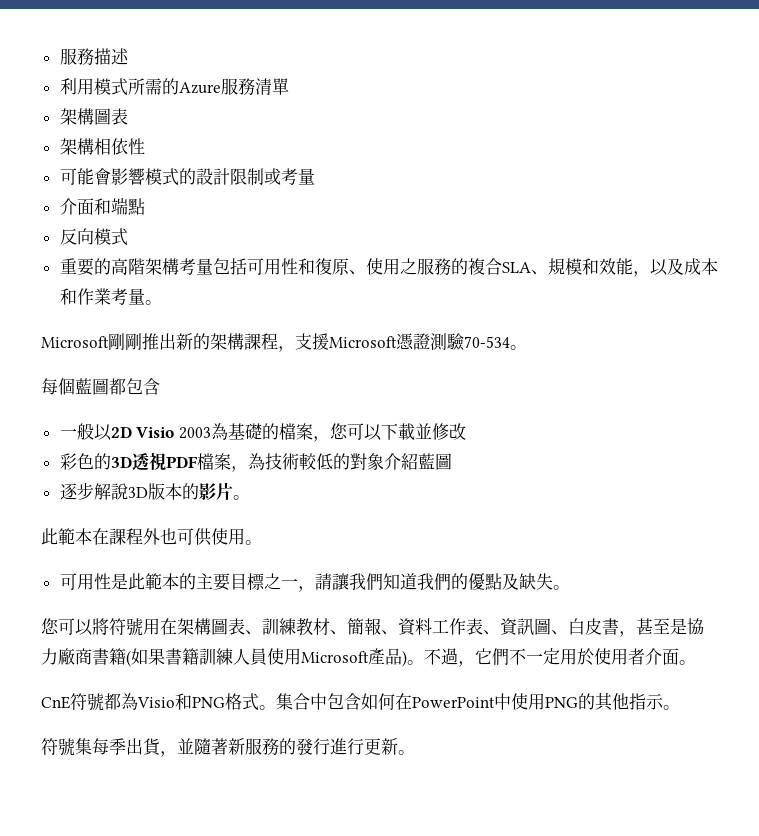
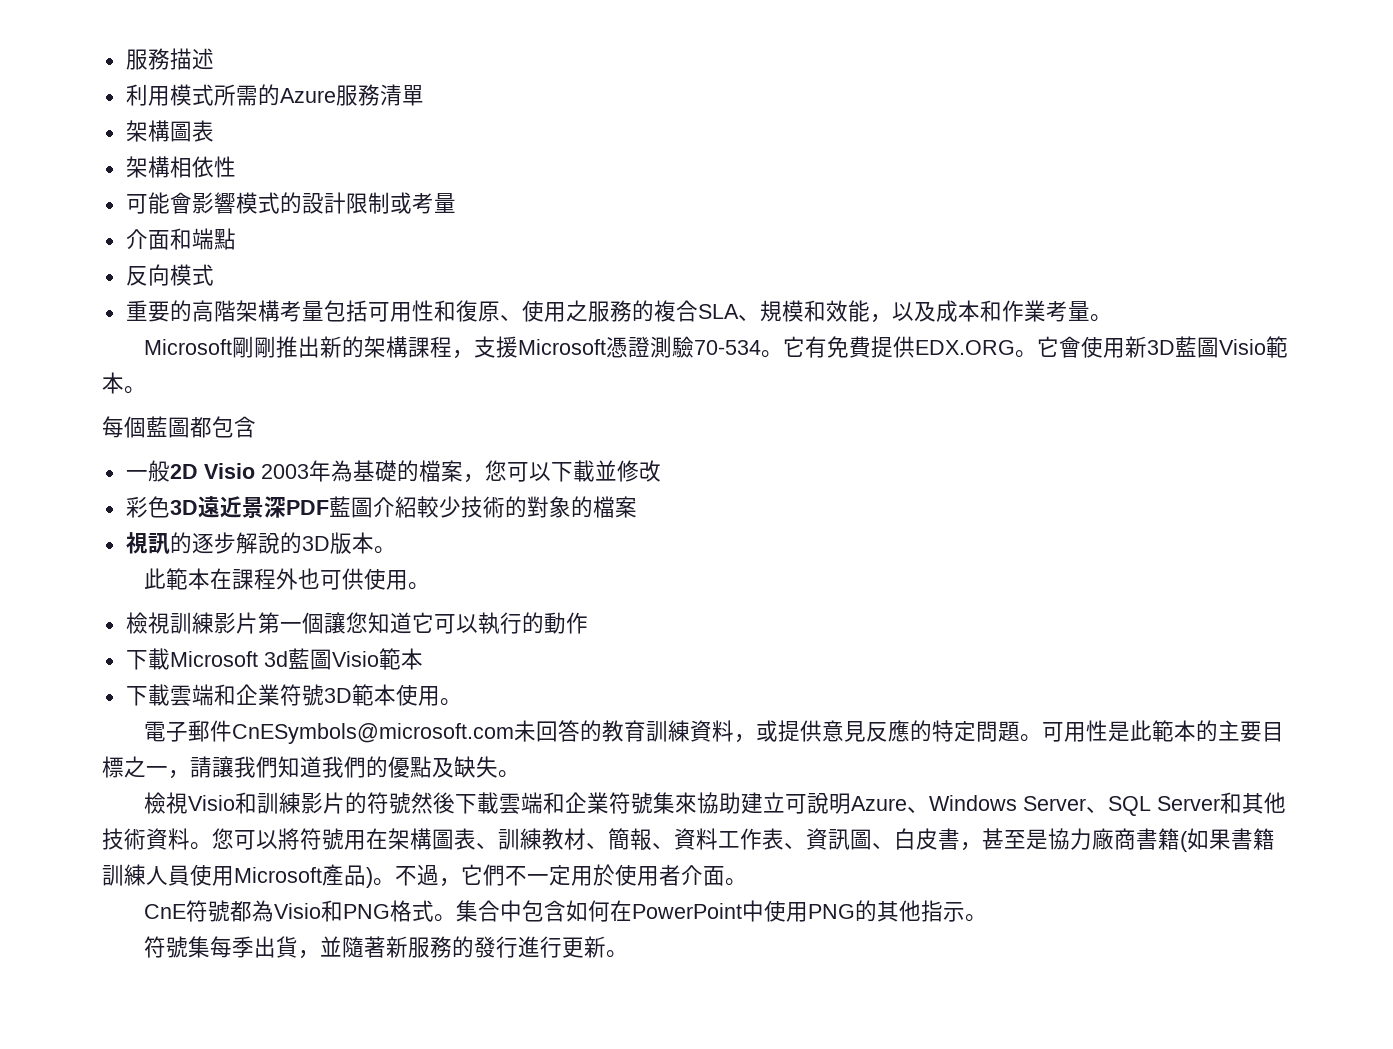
+ 它有免費提供EDX.ORG。它會使用新3D藍圖Visio範本。
- 一般以2D Visio 2003為基礎的檔案，您可以下載並修改
+ 一般2D Visio 2003年為基礎的檔案，您可以下載並修改
- 彩色的3D透視PDF檔案，為技術較低的對象介紹藍圖
- 逐步解說3D版本的影片。
+ 彩色3D遠近景深PDF藍圖介紹較少技術的對象的檔案
+ 視訊的逐步解說的3D版本。
+ 檢視訓練影片第一個讓您知道它可以執行的動作
+ 下載Microsoft 3d藍圖Visio範本
+ 下載雲端和企業符號3D範本使用。
+ 電子郵件CnESymbols@microsoft.com未回答的教育訓練資料，或提供意見反應的特定問題。
+ 檢視Visio和訓練影片的符號然後下載雲端和企業符號集來協助建立可說明Azure、Windows Server、SQL Server和其他技術資料。

